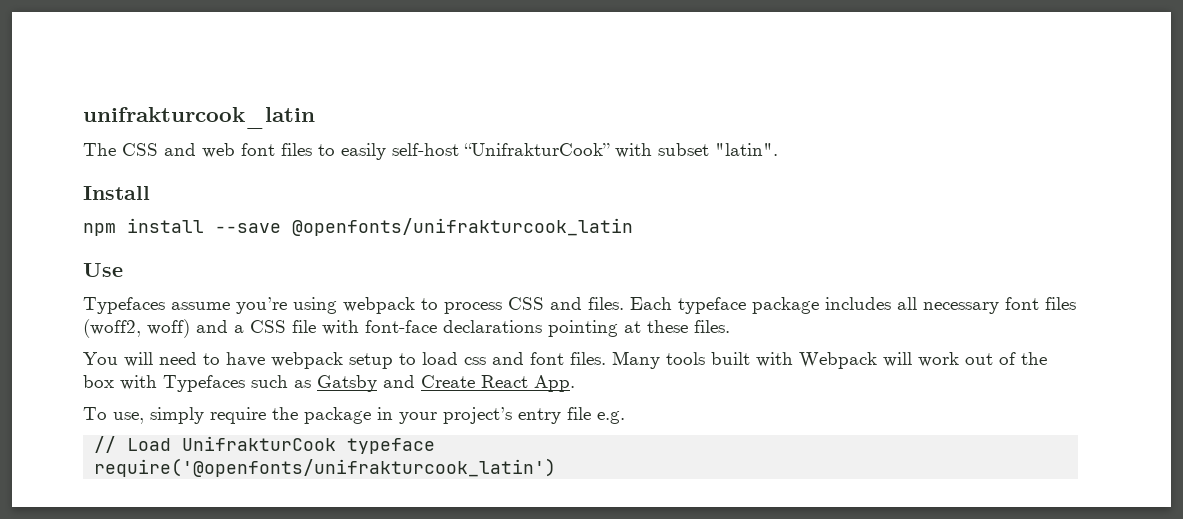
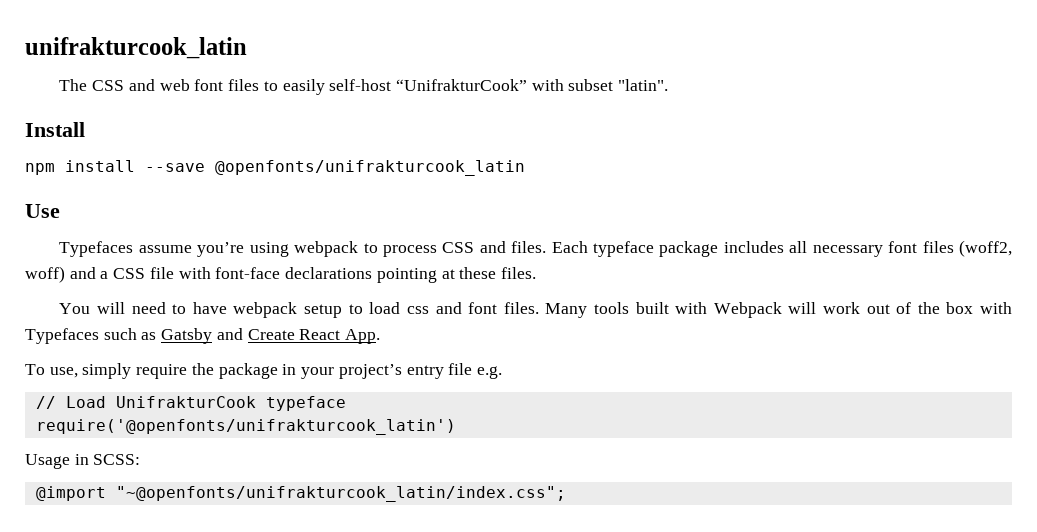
+ Usage in SCSS:
+ @import "~@openfonts/unifrakturcook_latin/index.css";

